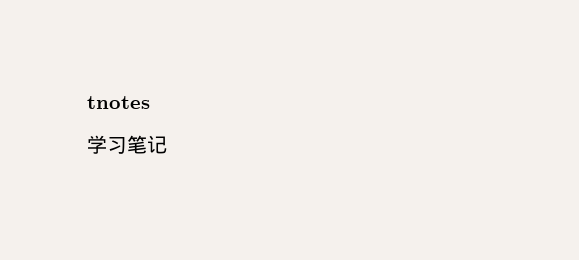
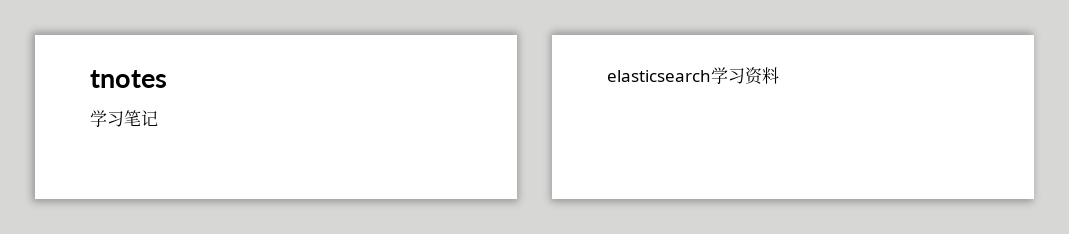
+ elasticsearch学习资料

